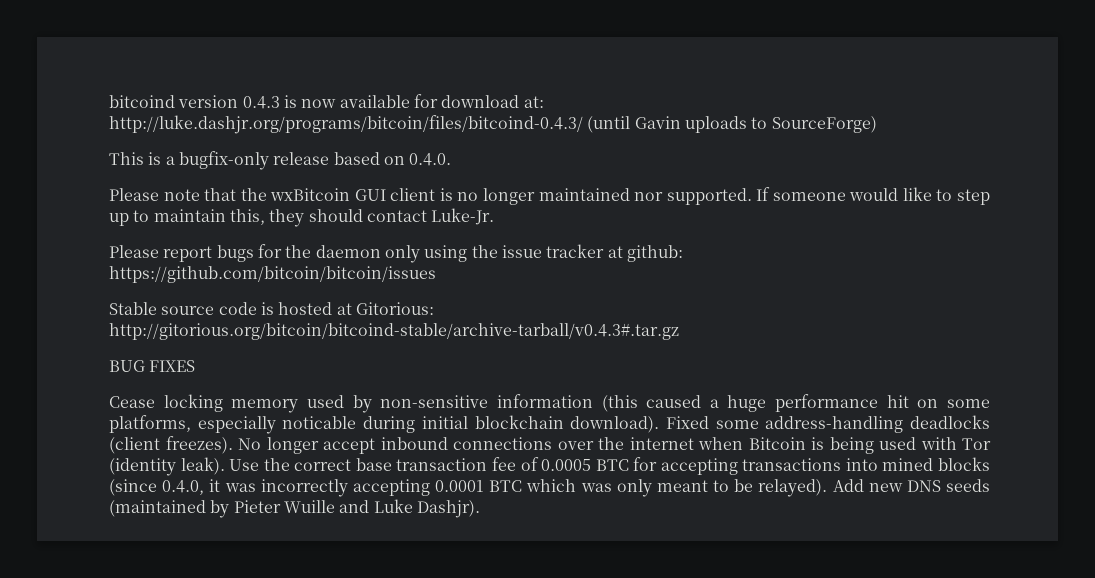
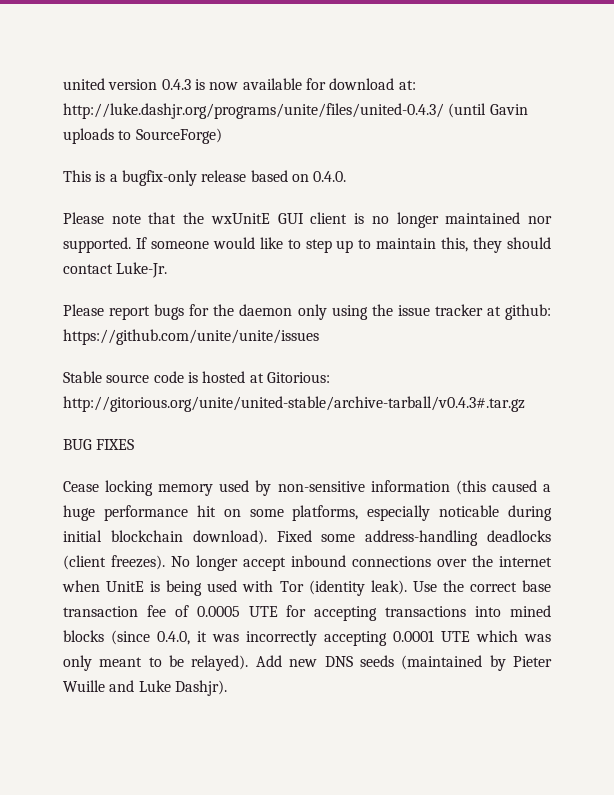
- bitcoind version 0.4.3 is now available for download at: http://luke.dashjr.org/programs/bitcoin/files/bitcoind-0.4.3/ (until Gavin uploads to SourceForge)
+ united version 0.4.3 is now available for download at: http://luke.dashjr.org/programs/unite/files/united-0.4.3/ (until Gavin uploads to SourceForge)
- Please note that the wxBitcoin GUI client is no longer maintained nor supported.
+ Please note that the wxUnitE GUI client is no longer maintained nor supported.
- Please report bugs for the daemon only using the issue tracker at github: https://github.com/bitcoin/bitcoin/issues
+ Please report bugs for the daemon only using the issue tracker at github: https://github.com/unite/unite/issues
- Stable source code is hosted at Gitorious: http://gitorious.org/bitcoin/bitcoind-stable/archive-tarball/v0.4.3#.tar.gz
+ Stable source code is hosted at Gitorious: http://gitorious.org/unite/united-stable/archive-tarball/v0.4.3#.tar.gz
- No longer accept inbound connections over the internet when Bitcoin is being used with Tor (identity leak).
+ No longer accept inbound connections over the internet when UnitE is being used with Tor (identity leak).
- Use the correct base transaction fee of 0.0005 BTC for accepting transactions into mined blocks (since 0.4.0, it was incorrectly accepting 0.0001 BTC which was only meant to be relayed).
+ Use the correct base transaction fee of 0.0005 UTE for accepting transactions into mined blocks (since 0.4.0, it was incorrectly accepting 0.0001 UTE which was only meant to be relayed).

